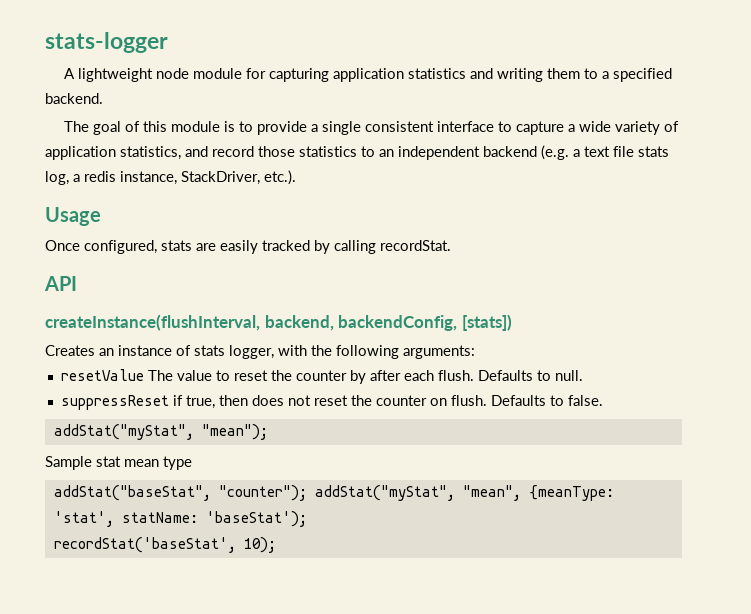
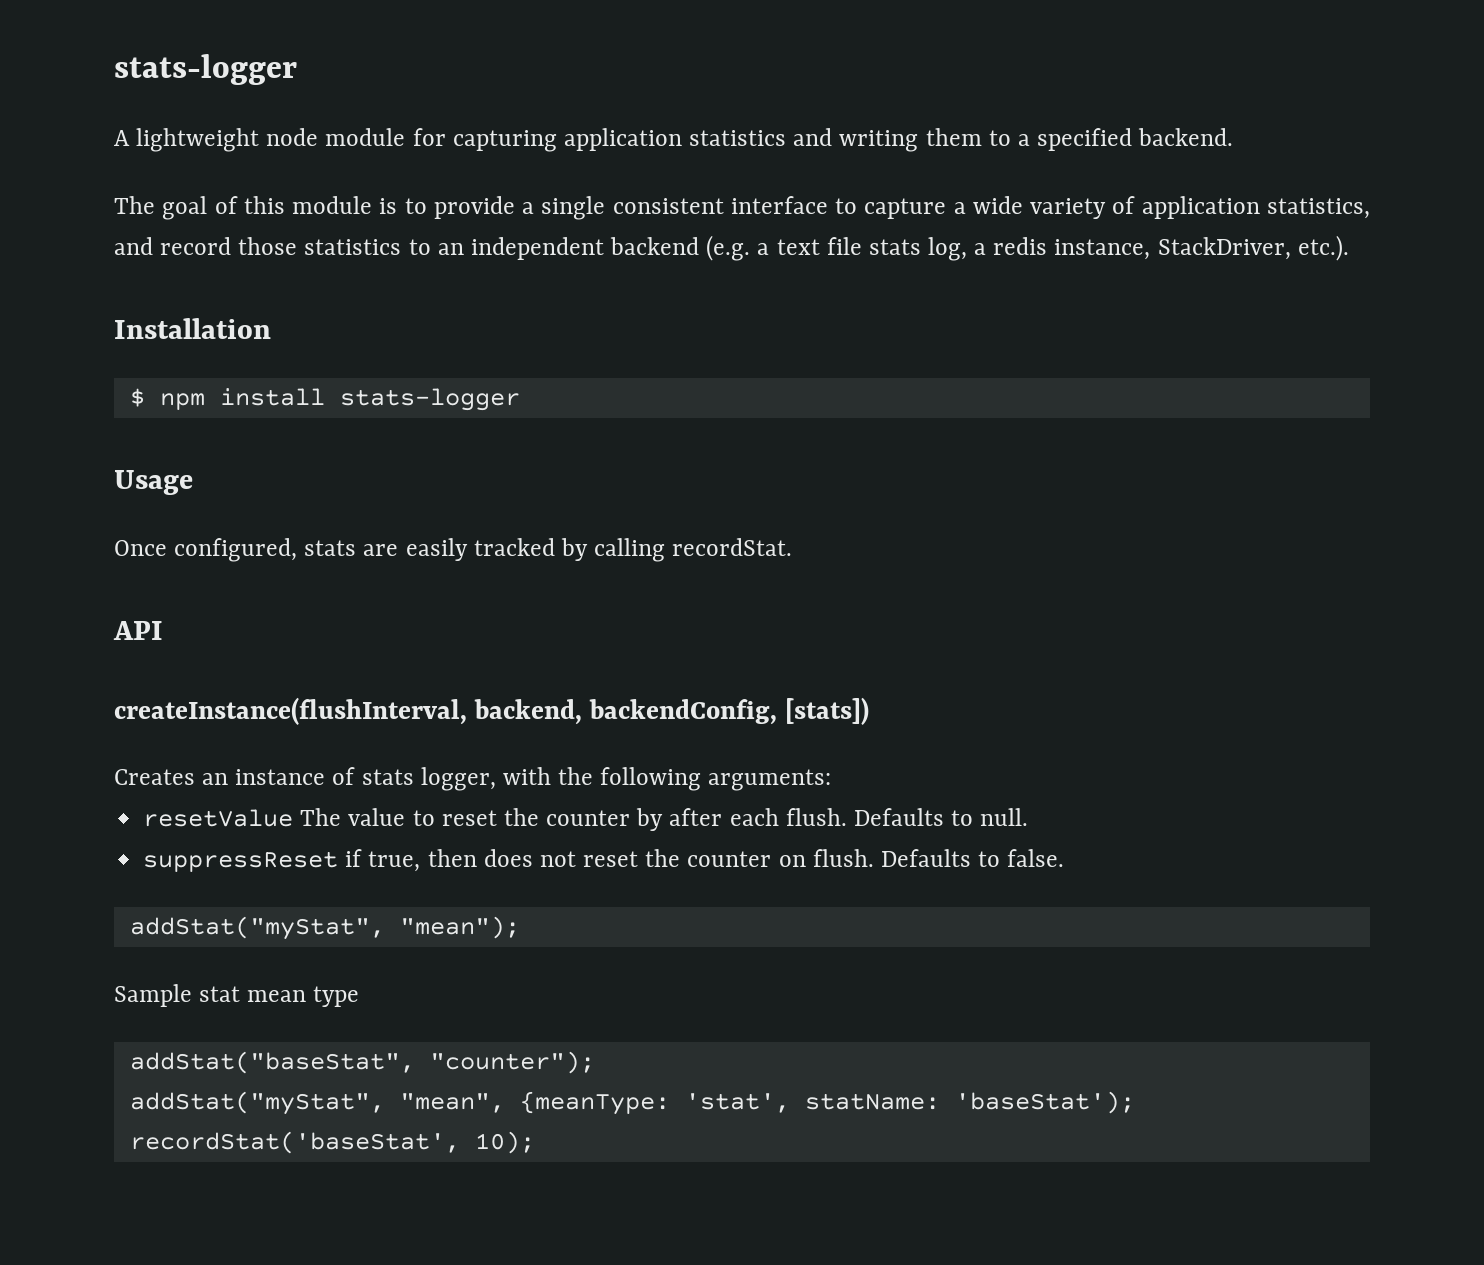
+ Installation
+ $ npm install stats-logger
- addStat("baseStat", "counter"); addStat("myStat", "mean", {meanType: 'stat', statName: 'baseStat');
+ addStat("baseStat", "counter");
+ addStat("myStat", "mean", {meanType: 'stat', statName: 'baseStat');

